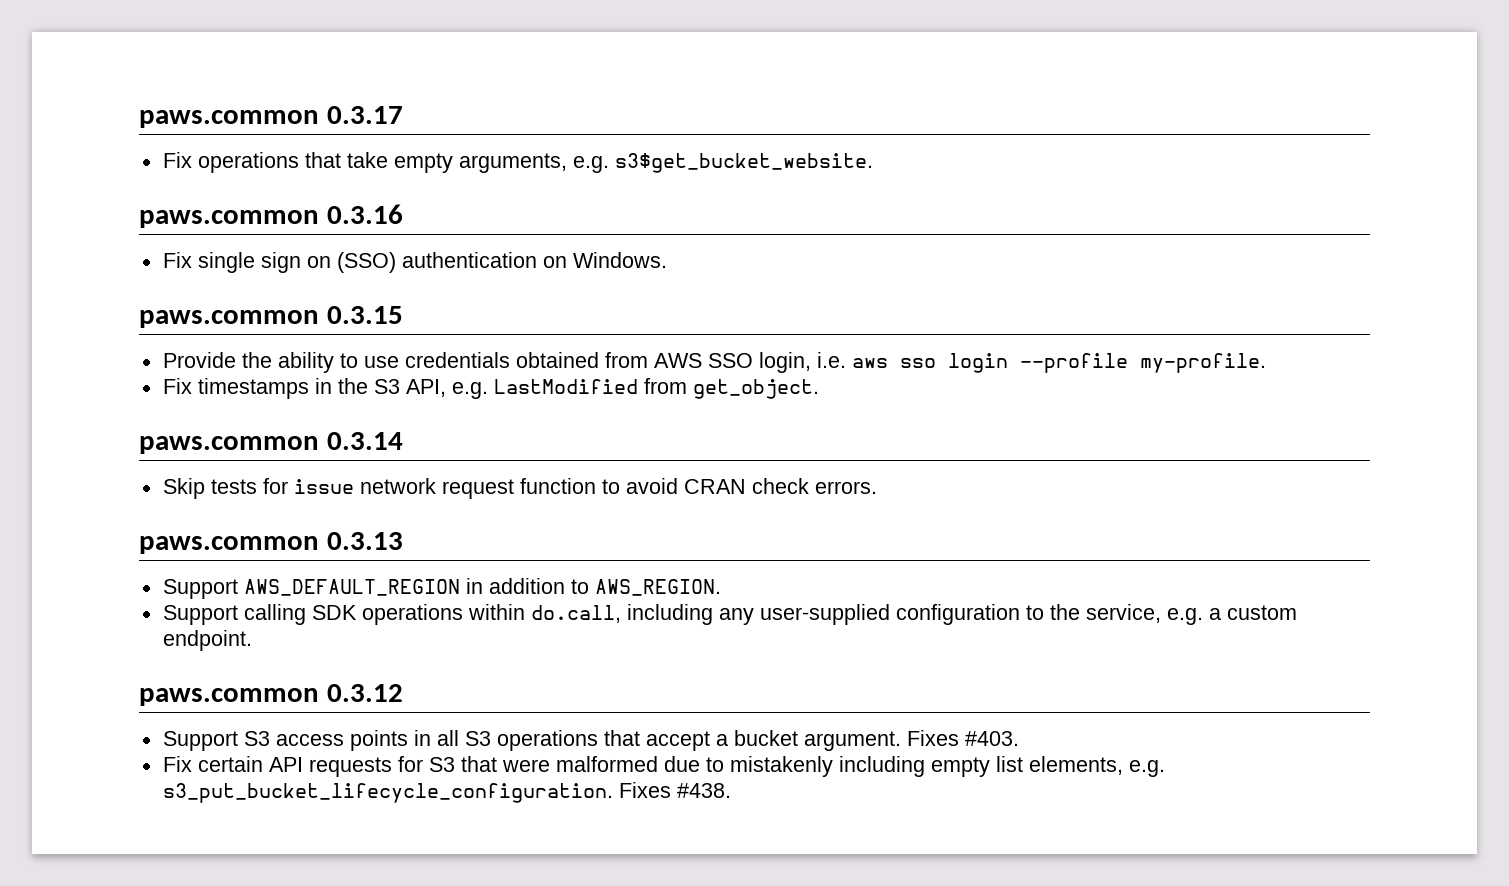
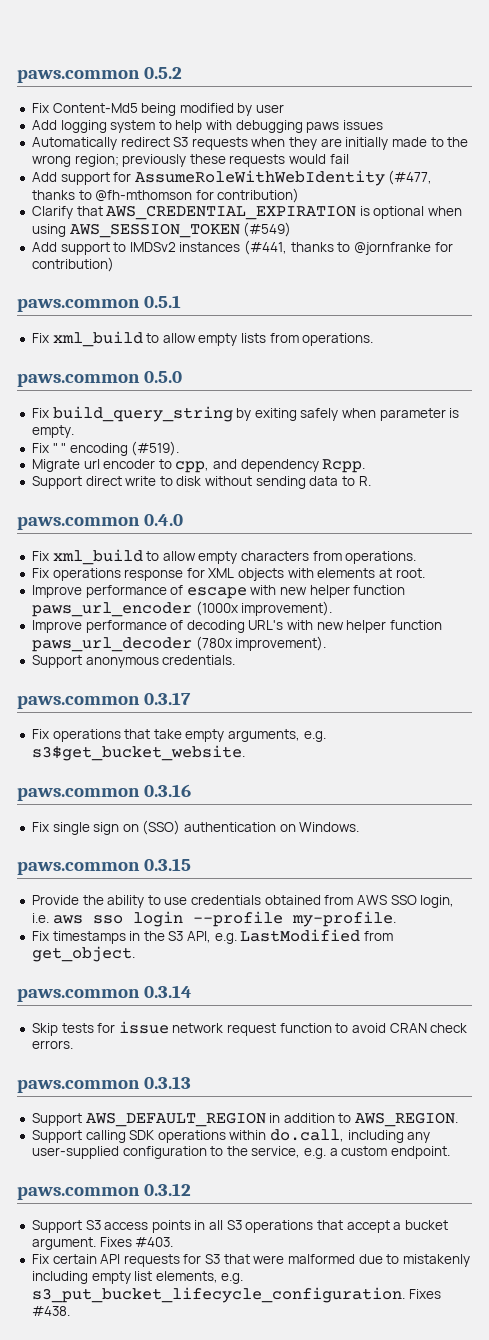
+ paws.common 0.5.2
+ Fix Content-Md5 being modified by user
+ Add logging system to help with debugging paws issues
+ Automatically redirect S3 requests when they are initially made to the wrong region; previously these requests would fail
+ Add support for AssumeRoleWithWebIdentity (#477, thanks to @fh-mthomson for contribution)
+ Clarify that AWS_CREDENTIAL_EXPIRATION is optional when using AWS_SESSION_TOKEN (#549)
+ Add support to IMDSv2 instances (#441, thanks to @jornfranke for contribution)
+ paws.common 0.5.1
+ Fix xml_build to allow empty lists from operations.
+ paws.common 0.5.0
+ Fix build_query_string by exiting safely when parameter is empty.
+ Fix " " encoding (#519).
+ Migrate url encoder to cpp, and dependency Rcpp.
+ Support direct write to disk without sending data to R.
+ paws.common 0.4.0
+ Fix xml_build to allow empty characters from operations.
+ Fix operations response for XML objects with elements at root.
+ Improve performance of escape with new helper function paws_url_encoder (1000x improvement).
+ Improve performance of decoding URL's with new helper function paws_url_decoder (780x improvement).
+ Support anonymous credentials.

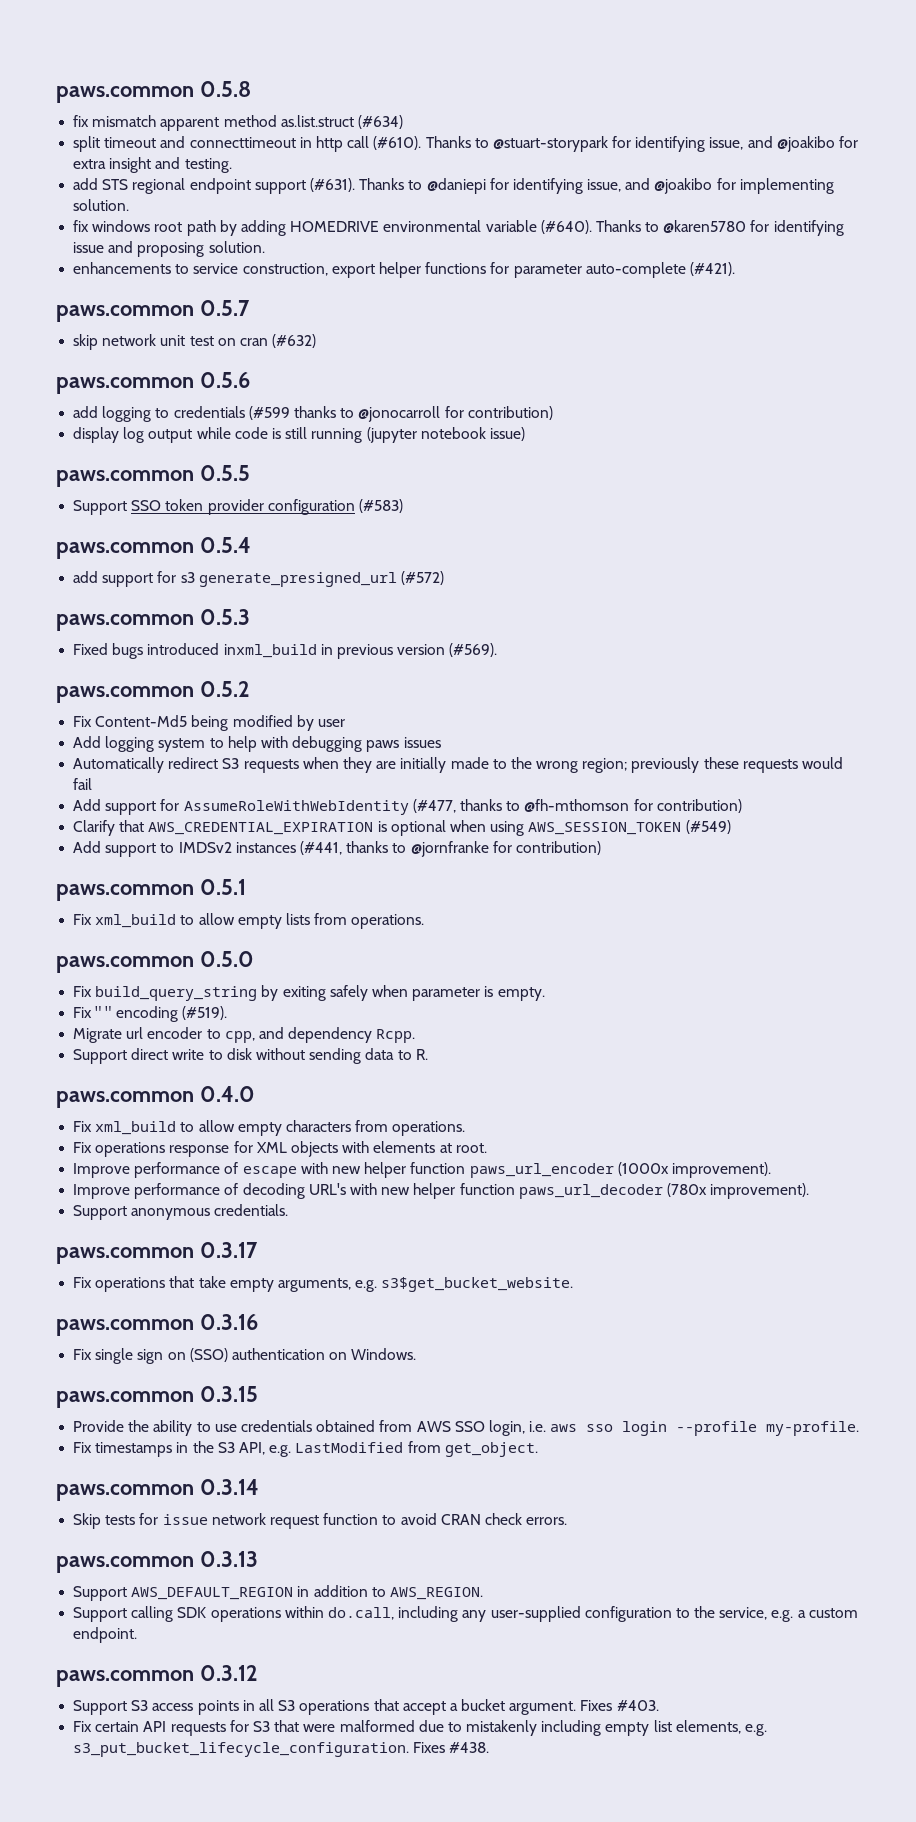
+ paws.common 0.5.8
+ fix mismatch apparent method as.list.struct (#634)
+ split timeout and connecttimeout in http call (#610). Thanks to @stuart-storypark for identifying issue, and @joakibo for extra insight and testing.
+ add STS regional endpoint support (#631). Thanks to @daniepi for identifying issue, and @joakibo for implementing solution.
+ fix windows root path by adding HOMEDRIVE environmental variable (#640). Thanks to @karen5780 for identifying issue and proposing solution.
+ enhancements to service construction, export helper functions for parameter auto-complete (#421).
+ paws.common 0.5.7
+ skip network unit test on cran (#632)
+ paws.common 0.5.6
+ add logging to credentials (#599 thanks to @jonocarroll for contribution)
+ display log output while code is still running (jupyter notebook issue)
+ paws.common 0.5.5
+ Support SSO token provider configuration (#583)
+ paws.common 0.5.4
+ add support for s3 generate_presigned_url (#572)
+ paws.common 0.5.3
+ Fixed bugs introduced inxml_build in previous version (#569).

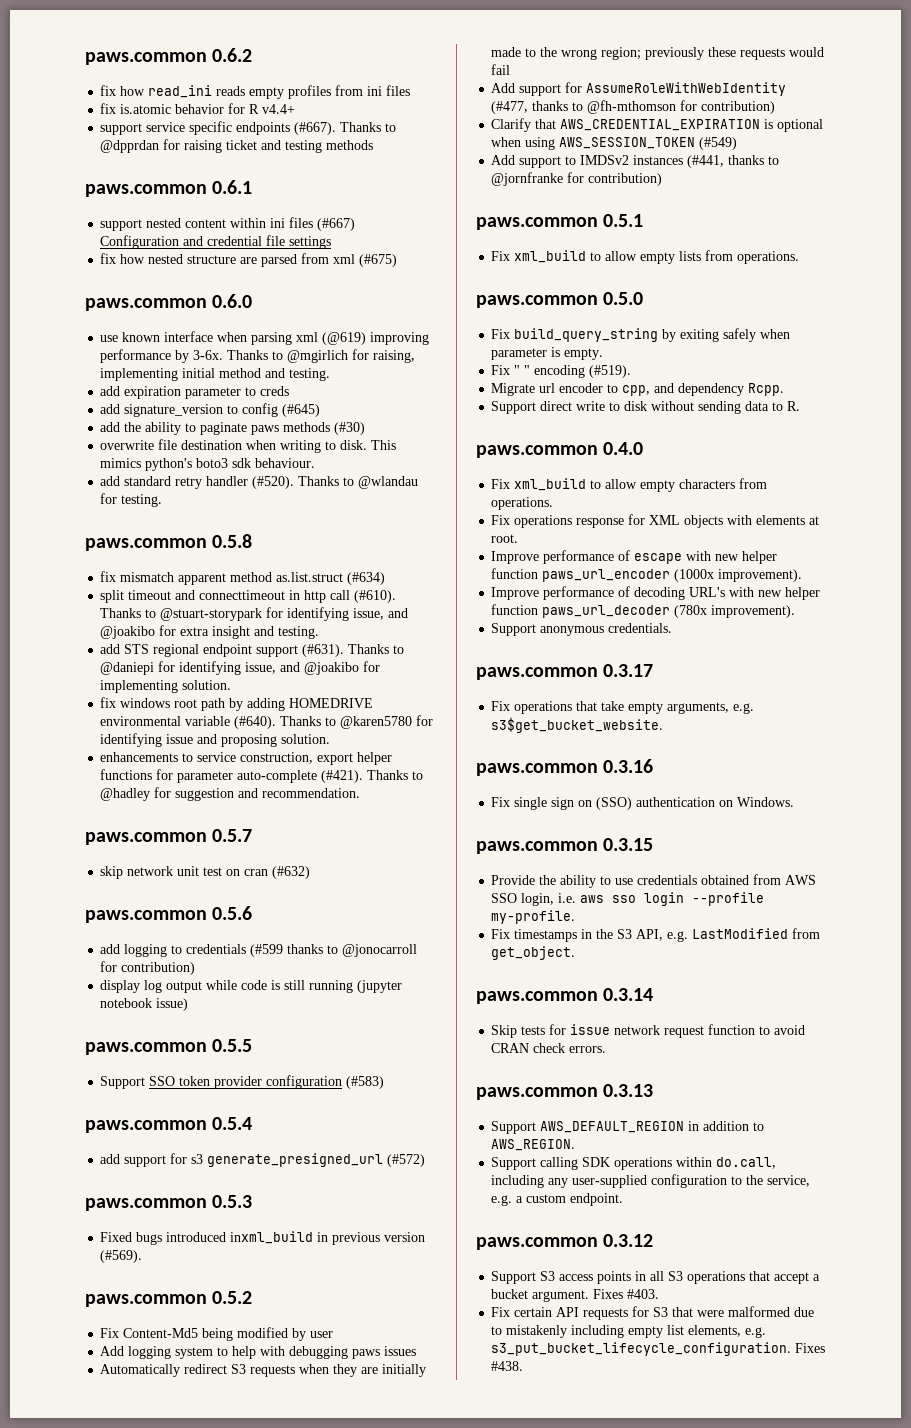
+ paws.common 0.6.2
+ fix how read_ini reads empty profiles from ini files
+ fix is.atomic behavior for R v4.4+
+ support service specific endpoints (#667). Thanks to @dpprdan for raising ticket and testing methods
+ paws.common 0.6.1
+ support nested content within ini files (#667) Configuration and credential file settings
+ fix how nested structure are parsed from xml (#675)
+ paws.common 0.6.0
+ use known interface when parsing xml (@619) improving performance by 3-6x. Thanks to @mgirlich for raising, implementing initial method and testing.
+ add expiration parameter to creds
+ add signature_version to config (#645)
+ add the ability to paginate paws methods (#30)
+ overwrite file destination when writing to disk. This mimics python's boto3 sdk behaviour.
+ add standard retry handler (#520). Thanks to @wlandau for testing.
+ Thanks to @hadley for suggestion and recommendation.

